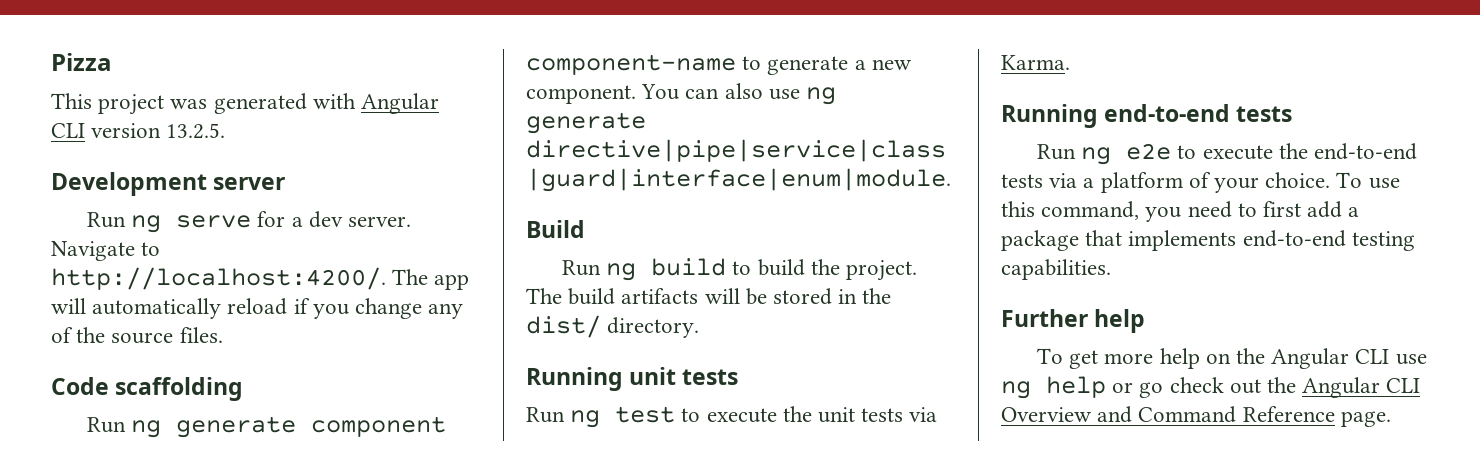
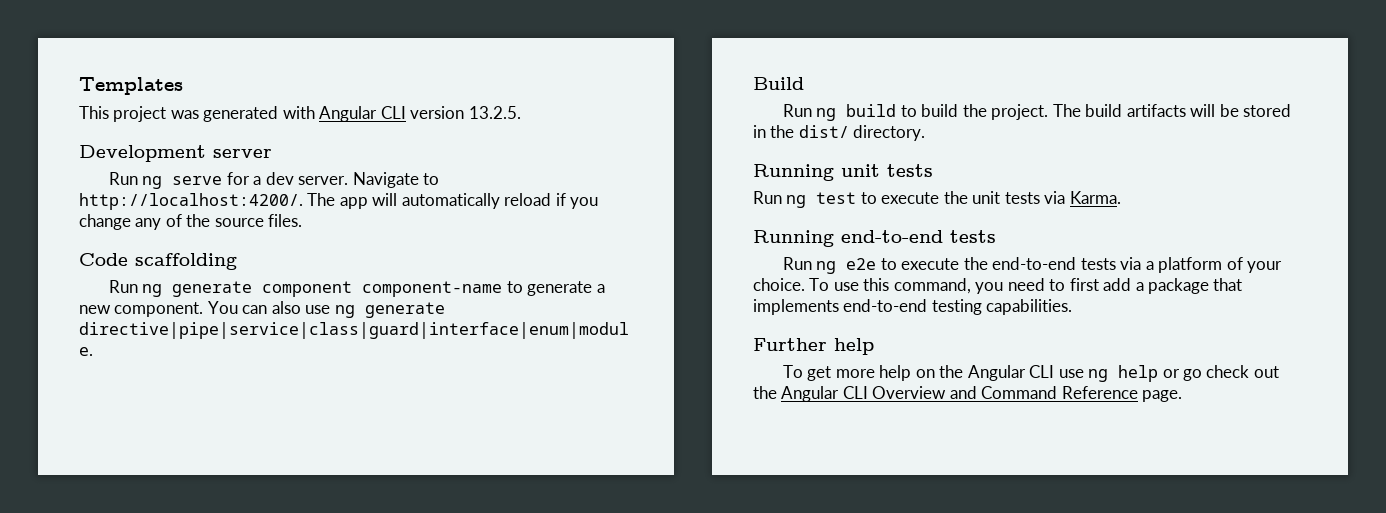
- Pizza
+ Templates

